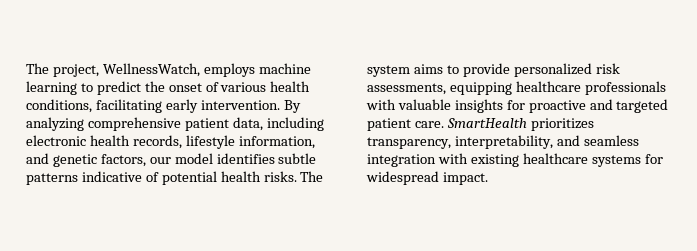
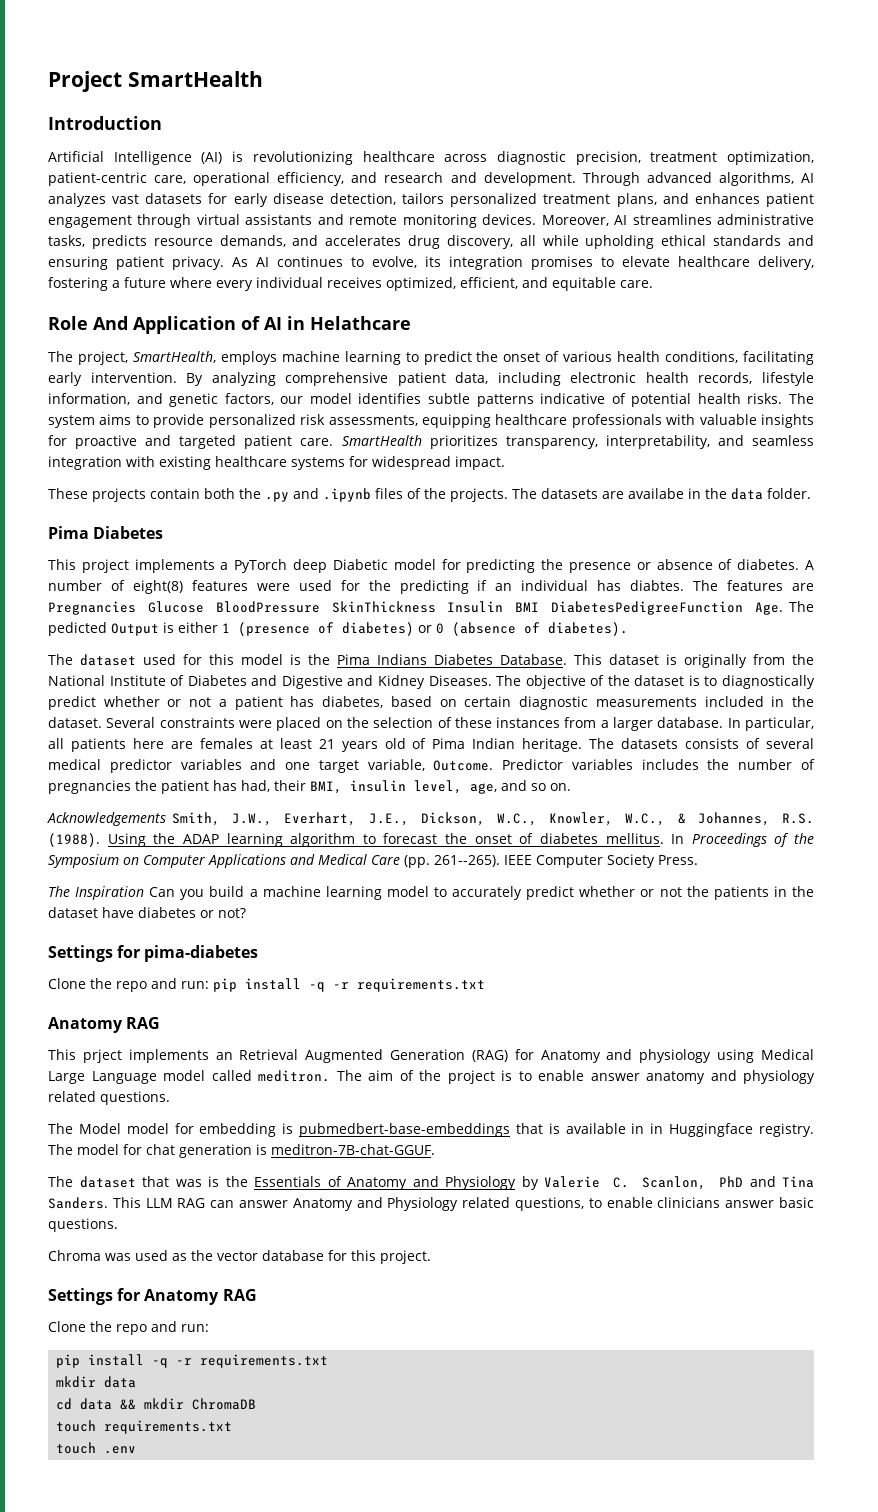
+ Project SmartHealth
+ Introduction
+ Artificial Intelligence (AI) is revolutionizing healthcare across diagnostic precision, treatment optimization, patient-centric care, operational efficiency, and research and development. Through advanced algorithms, AI analyzes vast datasets for early disease detection, tailors personalized treatment plans, and enhances patient engagement through virtual assistants and remote monitoring devices. Moreover, AI streamlines administrative tasks, predicts resource demands, and accelerates drug discovery, all while upholding ethical standards and ensuring patient privacy. As AI continues to evolve, its integration promises to elevate healthcare delivery, fostering a future where every individual receives optimized, efficient, and equitable care.
+ Role And Application of AI in Helathcare
- The project, WellnessWatch, employs machine learning to predict the onset of various health conditions, facilitating early intervention.
+ The project, SmartHealth, employs machine learning to predict the onset of various health conditions, facilitating early intervention.
+ These projects contain both the .py and .ipynb files of the projects. The datasets are availabe in the data folder.
+ Pima Diabetes
+ This project implements a PyTorch deep Diabetic model for predicting the presence or absence of diabetes. A number of eight(8) features were used for the predicting if an individual has diabtes. The features are Pregnancies Glucose BloodPressure SkinThickness Insulin BMI DiabetesPedigreeFunction Age. The pedicted Output is either 1 (presence of diabetes) or 0 (absence of diabetes).
+ The dataset used for this model is the Pima Indians Diabetes Database. This dataset is originally from the National Institute of Diabetes and Digestive and Kidney Diseases. The objective of the dataset is to diagnostically predict whether or not a patient has diabetes, based on certain diagnostic measurements included in the dataset. Several constraints were placed on the selection of these instances from a larger database. In particular, all patients here are females at least 21 years old of Pima Indian heritage. The datasets consists of several medical predictor variables and one target variable, Outcome. Predictor variables includes the number of pregnancies the patient has had, their BMI, insulin level, age, and so on.
+ Acknowledgements Smith, J.W., Everhart, J.E., Dickson, W.C., Knowler, W.C., & Johannes, R.S. (1988). Using the ADAP learning algorithm to forecast the onset of diabetes mellitus. In Proceedings of the Symposium on Computer Applications and Medical Care (pp. 261--265). IEEE Computer Society Press.
+ The Inspiration Can you build a machine learning model to accurately predict whether or not the patients in the dataset have diabetes or not?
+ Settings for pima-diabetes
+ Clone the repo and run: pip install -q -r requirements.txt
+ Anatomy RAG
+ This prject implements an Retrieval Augmented Generation (RAG) for Anatomy and physiology using Medical Large Language model called meditron. The aim of the project is to enable answer anatomy and physiology related questions.
+ The Model model for embedding is pubmedbert-base-embeddings that is available in in Huggingface registry. The model for chat generation is meditron-7B-chat-GGUF.
+ The dataset that was is the Essentials of Anatomy and Physiology by Valerie C. Scanlon, PhD and Tina Sanders. This LLM RAG can answer Anatomy and Physiology related questions, to enable clinicians answer basic questions.
+ Chroma was used as the vector database for this project.
+ Settings for Anatomy RAG
+ Clone the repo and run:
+ pip install -q -r requirements.txt
+ mkdir data
+ cd data && mkdir ChromaDB
+ touch requirements.txt
+ touch .env

